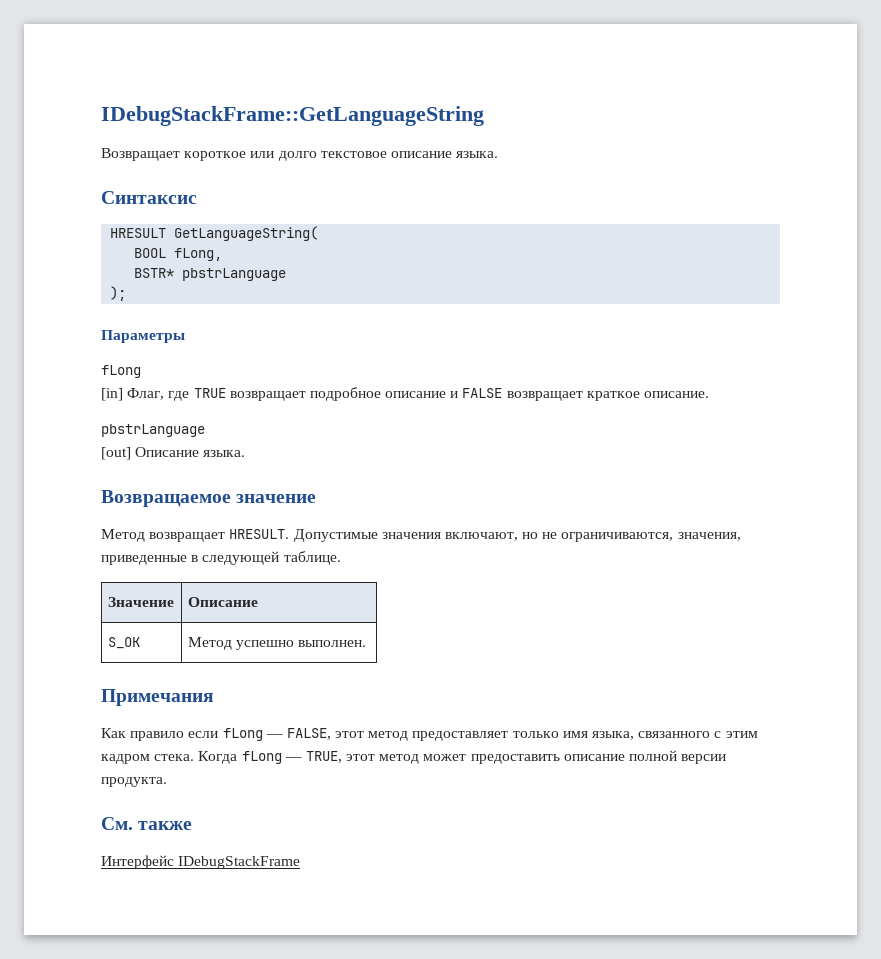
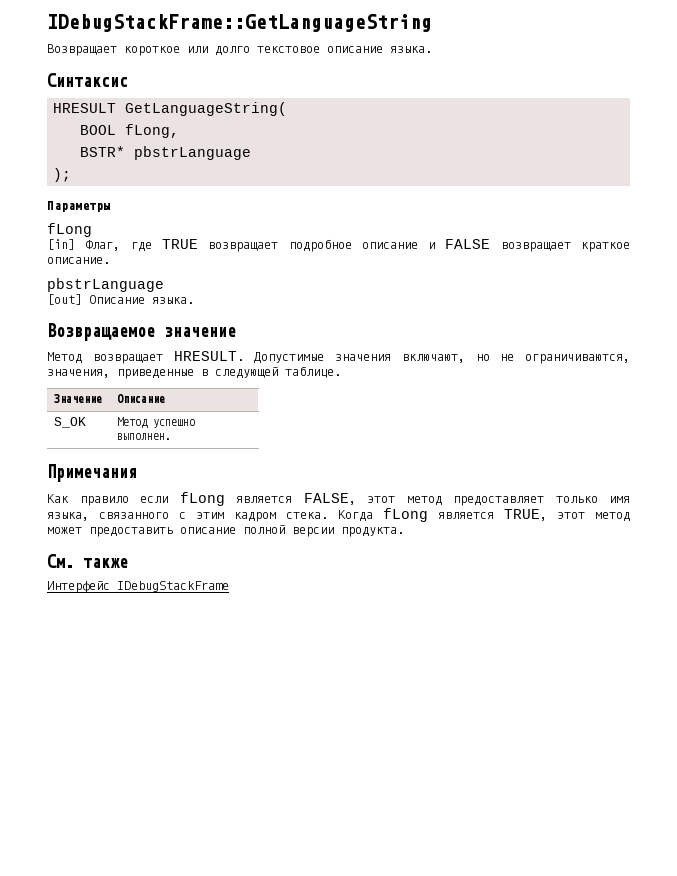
- Как правило если fLong — FALSE, этот метод предоставляет только имя языка, связанного с этим кадром стека.
+ Как правило если fLong является FALSE, этот метод предоставляет только имя языка, связанного с этим кадром стека.
- Когда fLong — TRUE, этот метод может предоставить описание полной версии продукта.
+ Когда fLong является TRUE, этот метод может предоставить описание полной версии продукта.

